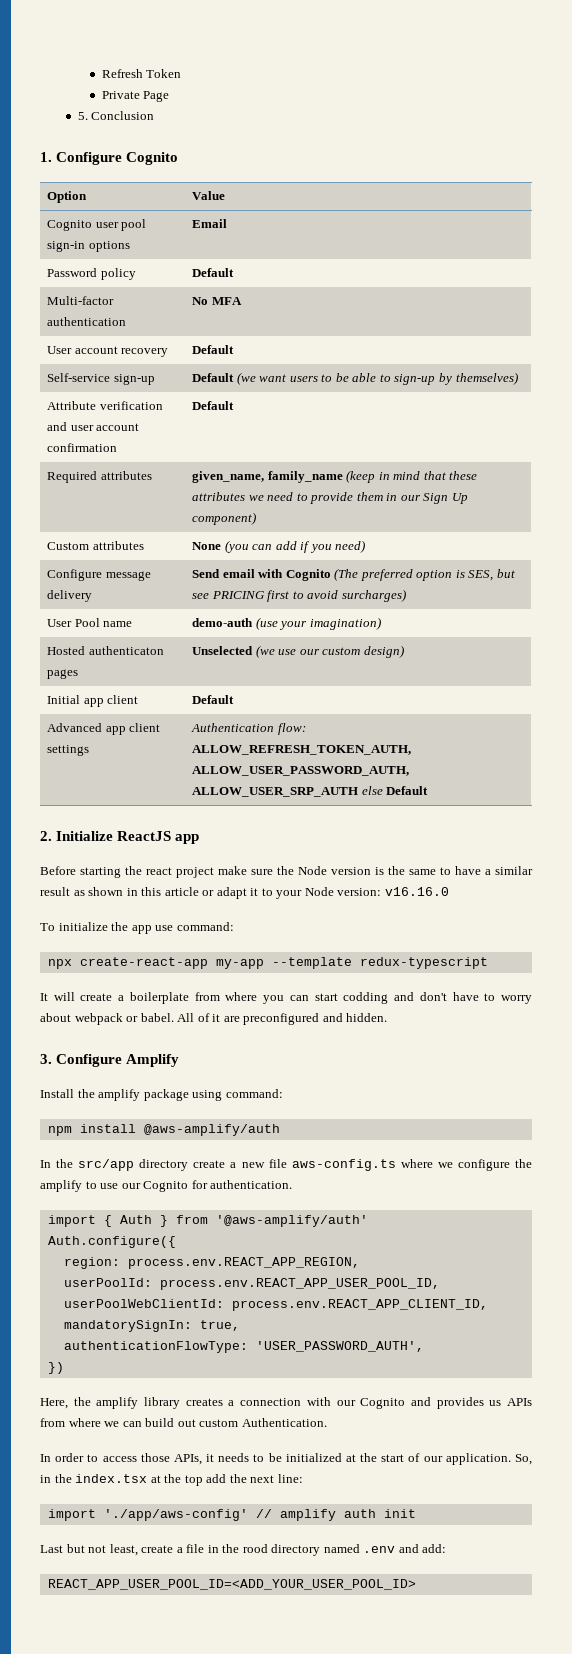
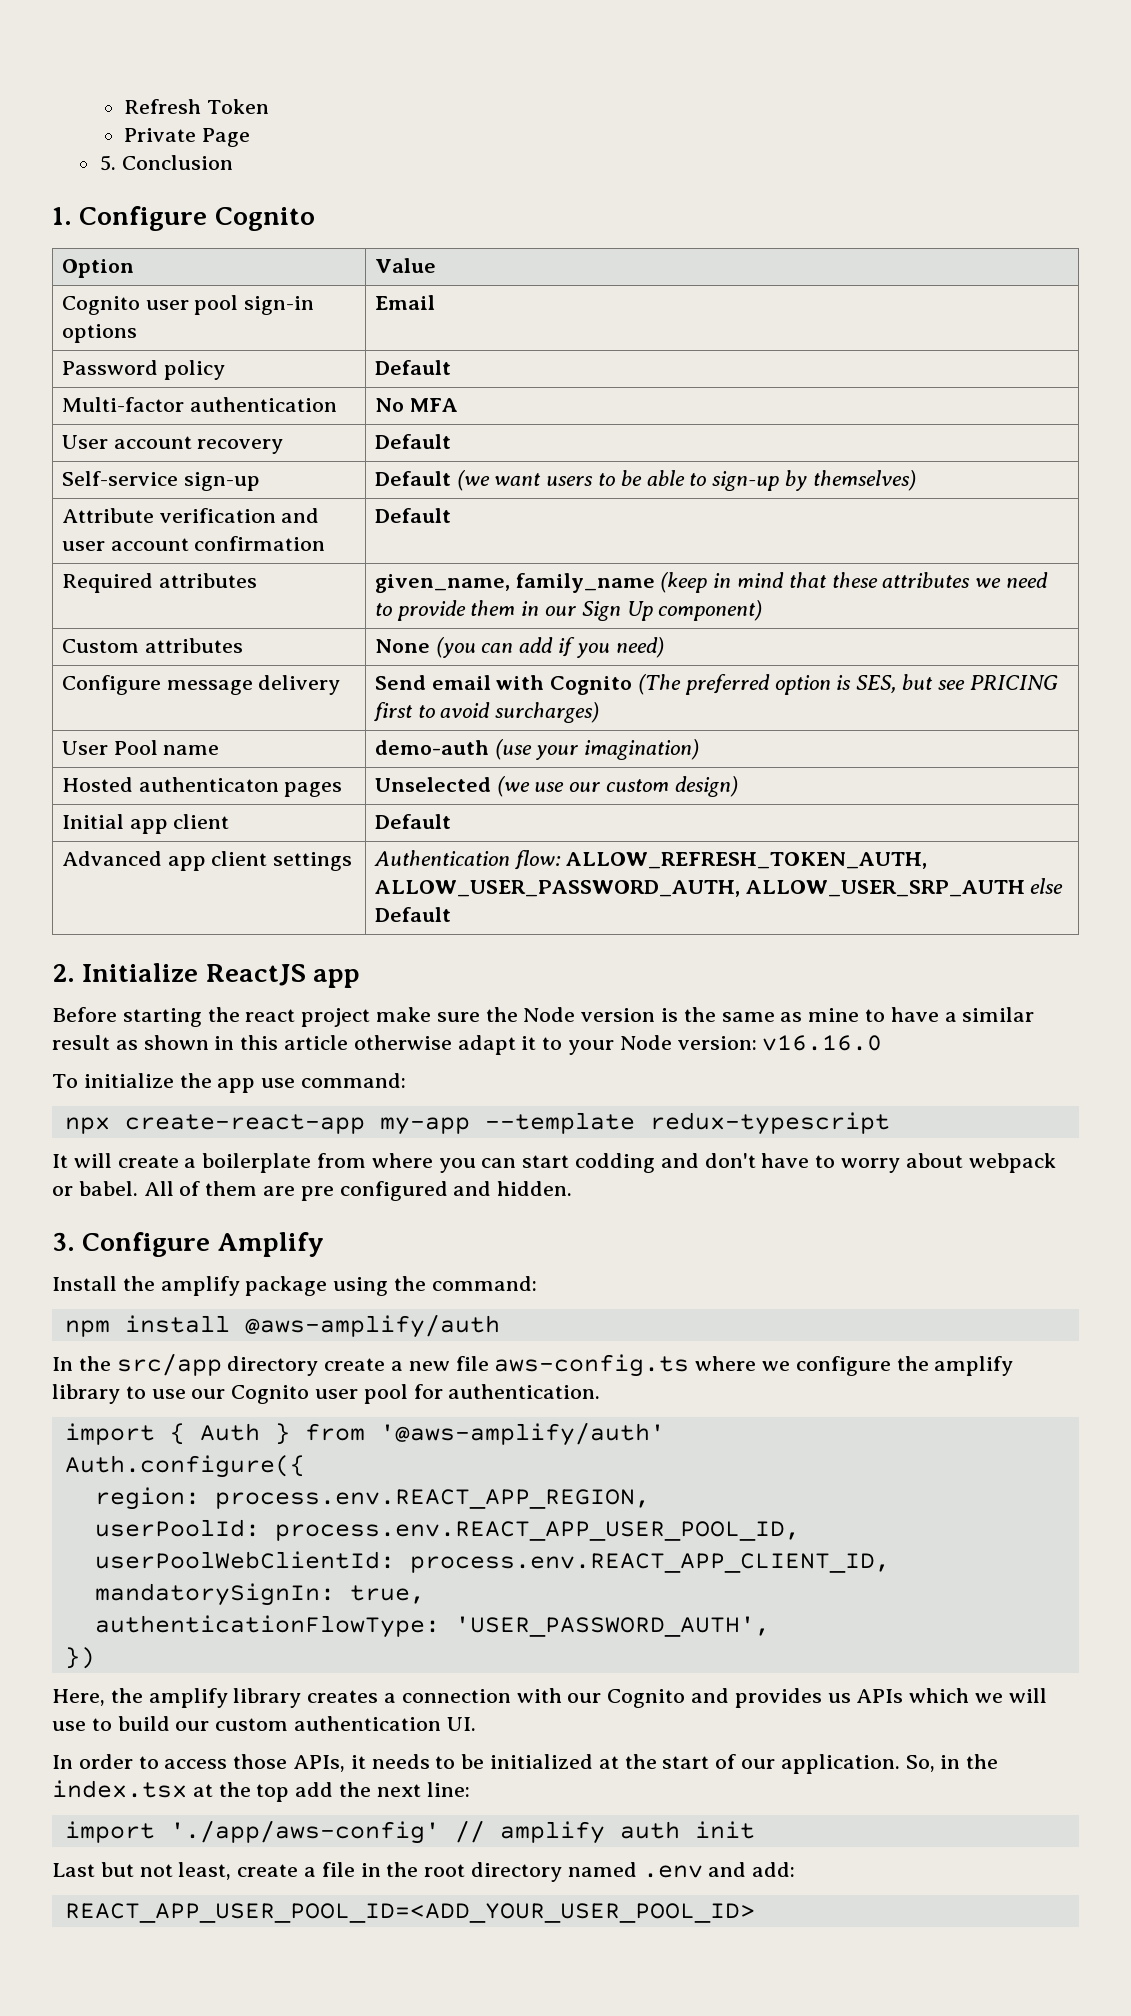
- Before starting the react project make sure the Node version is the same to have a similar result as shown in this article or adapt it to your Node version: v16.16.0
+ Before starting the react project make sure the Node version is the same as mine to have a similar result as shown in this article otherwise adapt it to your Node version: v16.16.0
- All of it are preconfigured and hidden.
+ All of them are pre configured and hidden.
- Install the amplify package using command:
+ Install the amplify package using the command:
- In the src/app directory create a new file aws-config.ts where we configure the amplify to use our Cognito for authentication.
+ In the src/app directory create a new file aws-config.ts where we configure the amplify library to use our Cognito user pool for authentication.
- Here, the amplify library creates a connection with our Cognito and provides us APIs from where we can build out custom Authentication.
+ Here, the amplify library creates a connection with our Cognito and provides us APIs which we will use to build our custom authentication UI.
- Last but not least, create a file in the rood directory named .env and add:
+ Last but not least, create a file in the root directory named .env and add:

